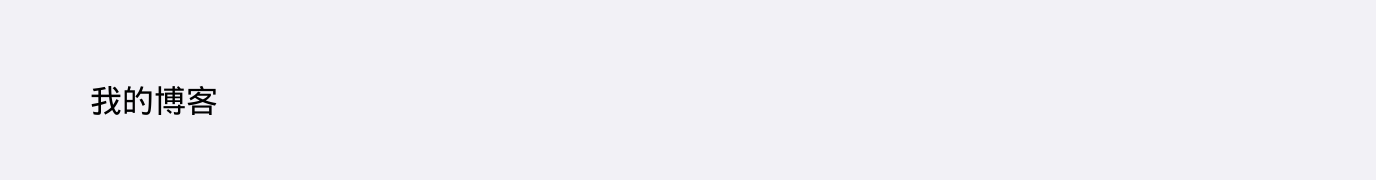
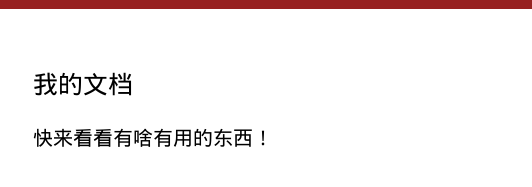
- 我的博客
+ 我的文档
+ 快来看看有啥有用的东西！

